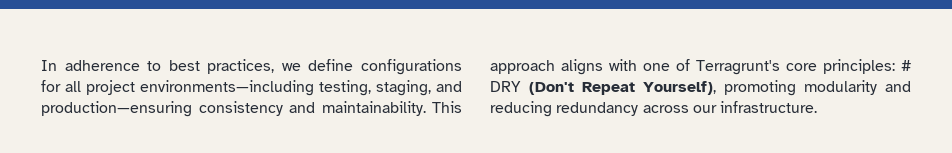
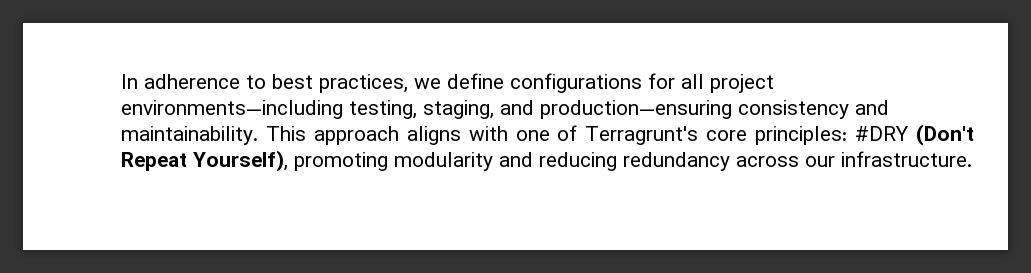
- This approach aligns with one of Terragrunt's core principles: # DRY (Don't Repeat Yourself), promoting modularity and reducing redundancy across our infrastructure.
+ This approach aligns with one of Terragrunt's core principles: #DRY (Don't Repeat Yourself), promoting modularity and reducing redundancy across our infrastructure.

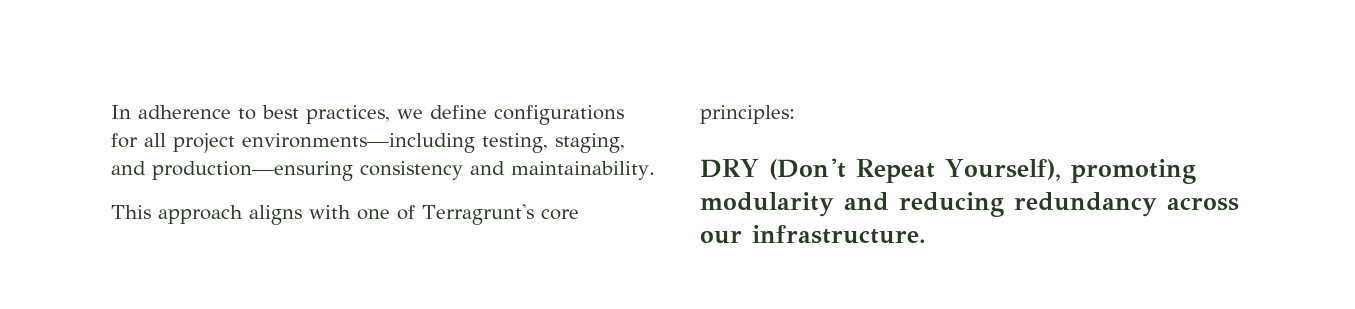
- In adherence to best practices, we define configurations for all project environments—including testing, staging, and production—ensuring consistency and maintainability. This approach aligns with one of Terragrunt's core principles: #DRY (Don't Repeat Yourself), promoting modularity and reducing redundancy across our infrastructure.
+ In adherence to best practices, we define configurations for all project environments—including testing, staging, and production—ensuring consistency and maintainability.
+ This approach aligns with one of Terragrunt's core principles:
+ DRY (Don't Repeat Yourself), promoting modularity and reducing redundancy across our infrastructure.

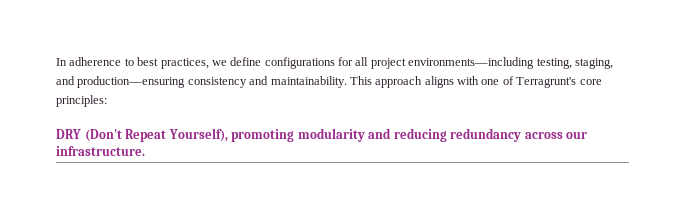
- In adherence to best practices, we define configurations for all project environments—including testing, staging, and production—ensuring consistency and maintainability.
- This approach aligns with one of Terragrunt's core principles:
+ In adherence to best practices, we define configurations for all project environments—including testing, staging, and production—ensuring consistency and maintainability. This approach aligns with one of Terragrunt's core principles:

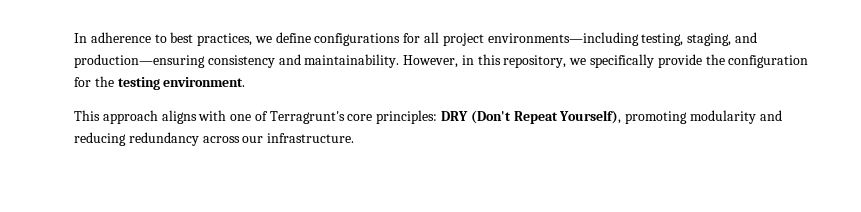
- In adherence to best practices, we define configurations for all project environments—including testing, staging, and production—ensuring consistency and maintainability. This approach aligns with one of Terragrunt's core principles:
- DRY (Don't Repeat Yourself), promoting modularity and reducing redundancy across our infrastructure.
+ In adherence to best practices, we define configurations for all project environments—including testing, staging, and production—ensuring consistency and maintainability. However, in this repository, we specifically provide the configuration for the testing environment.
+ This approach aligns with one of Terragrunt's core principles: DRY (Don't Repeat Yourself), promoting modularity and reducing redundancy across our infrastructure.

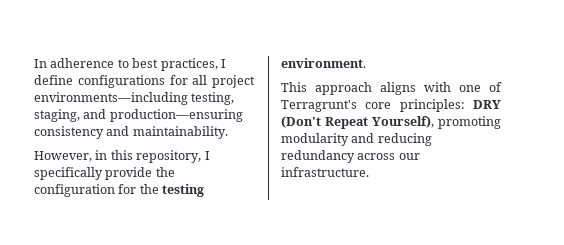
- In adherence to best practices, we define configurations for all project environments—including testing, staging, and production—ensuring consistency and maintainability. However, in this repository, we specifically provide the configuration for the testing environment.
+ In adherence to best practices, I define configurations for all project environments—including testing, staging, and production—ensuring consistency and maintainability.
+ However, in this repository, I specifically provide the configuration for the testing environment.

